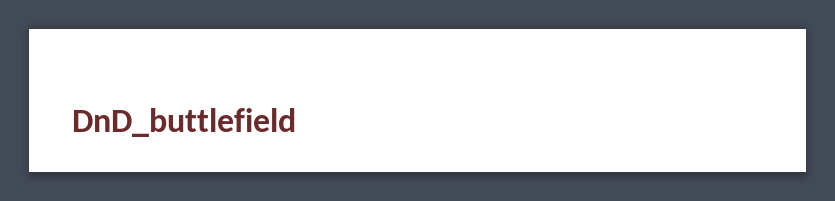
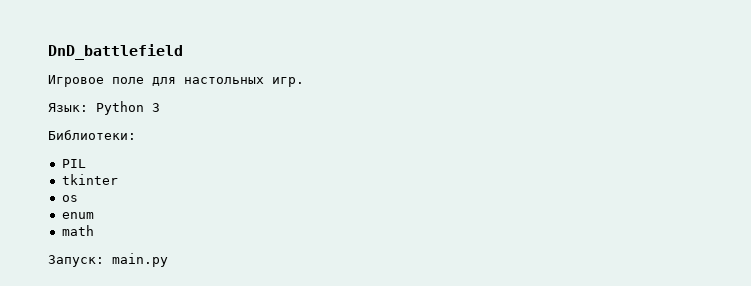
- DnD_buttlefield
+ DnD_battlefield
+ Игровое поле для настольных игр.
+ Язык: Python 3
+ Библиотеки:
+ PIL
+ tkinter
+ os
+ enum
+ math
+ Запуск: main.py

